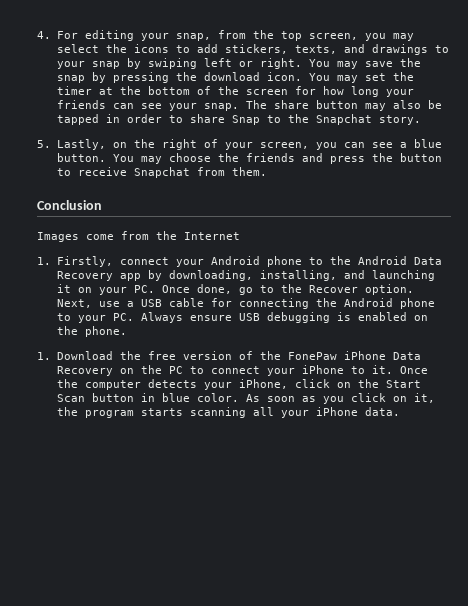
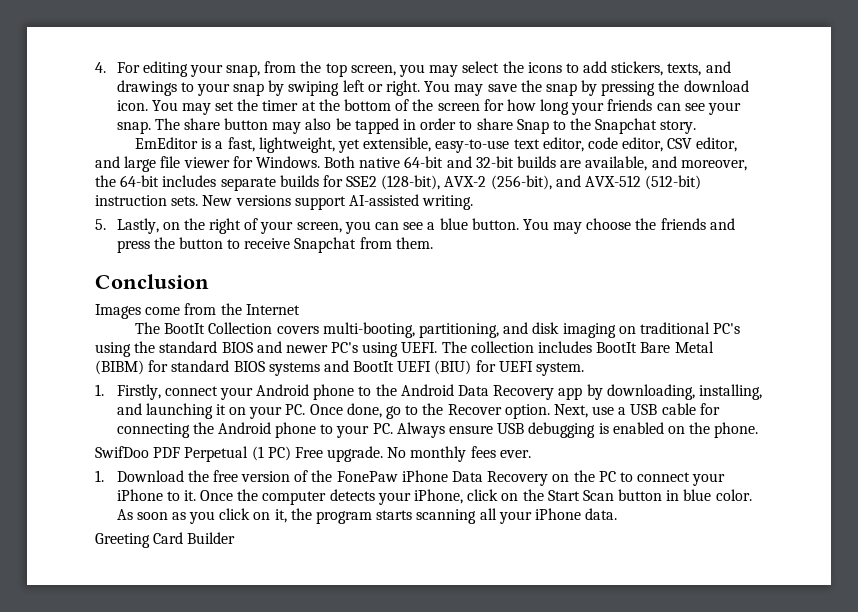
+ EmEditor is a fast, lightweight, yet extensible, easy-to-use text editor, code editor, CSV editor, and large file viewer for Windows. Both native 64-bit and 32-bit builds are available, and moreover, the 64-bit includes separate builds for SSE2 (128-bit), AVX-2 (256-bit), and AVX-512 (512-bit) instruction sets. New versions support AI-assisted writing.
+ The BootIt Collection covers multi-booting, partitioning, and disk imaging on traditional PC's using the standard BIOS and newer PC's using UEFI. The collection includes BootIt Bare Metal (BIBM) for standard BIOS systems and BootIt UEFI (BIU) for UEFI system.
+ SwifDoo PDF Perpetual (1 PC) Free upgrade. No monthly fees ever.
+ Greeting Card Builder

